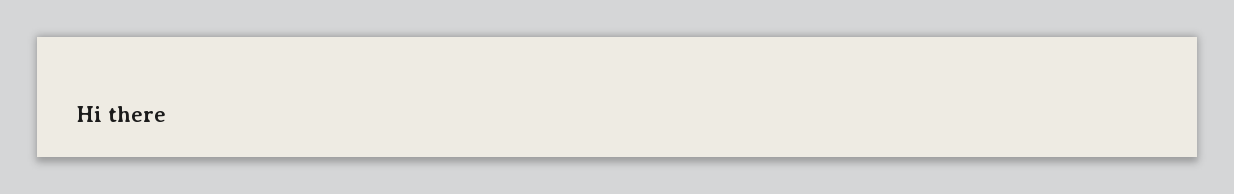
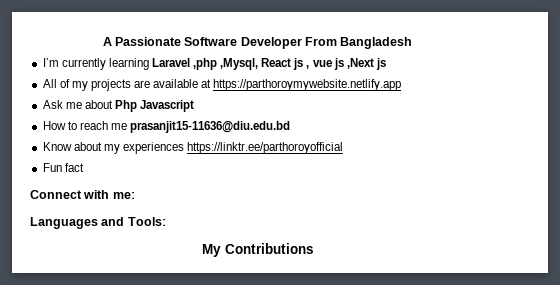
- Hi there
+ A Passionate Software Developer From Bangladesh
+ I’m currently learning Laravel ,php ,Mysql, React js , vue js ,Next js
+ All of my projects are available at https://parthoroymywebsite.netlify.app
+ Ask me about Php Javascript
+ How to reach me prasanjit15-11636@diu.edu.bd
+ Know about my experiences https://linktr.ee/parthoroyofficial
+ Fun fact
+ Connect with me:
+ Languages and Tools:
+ My Contributions

